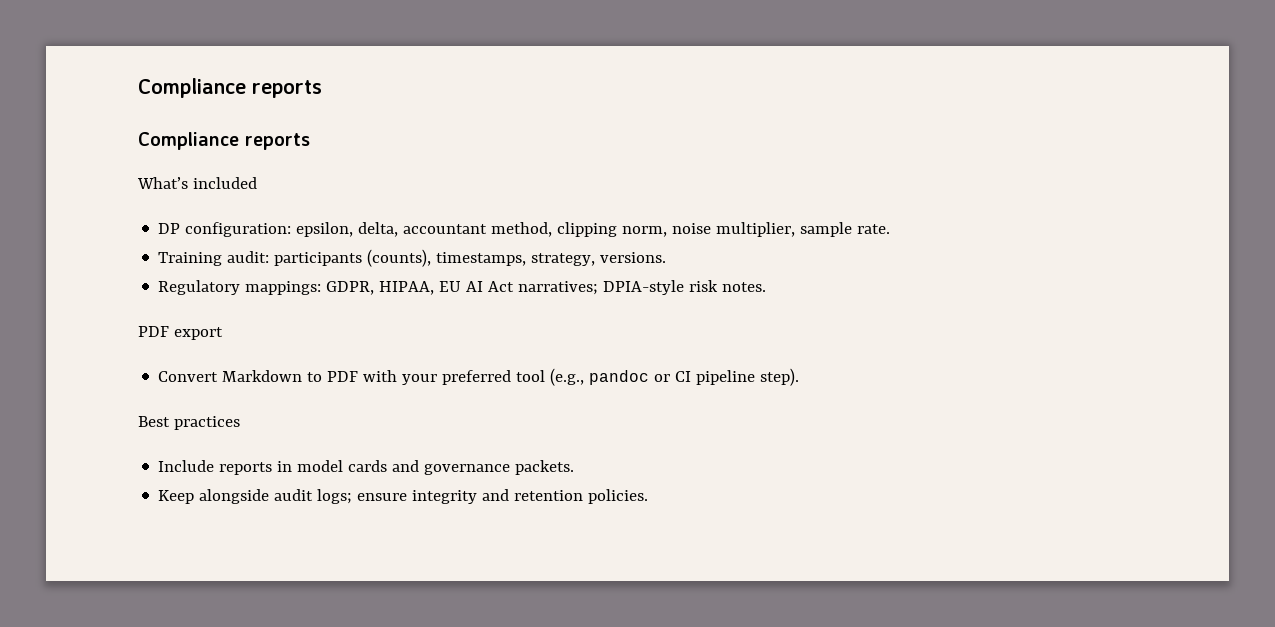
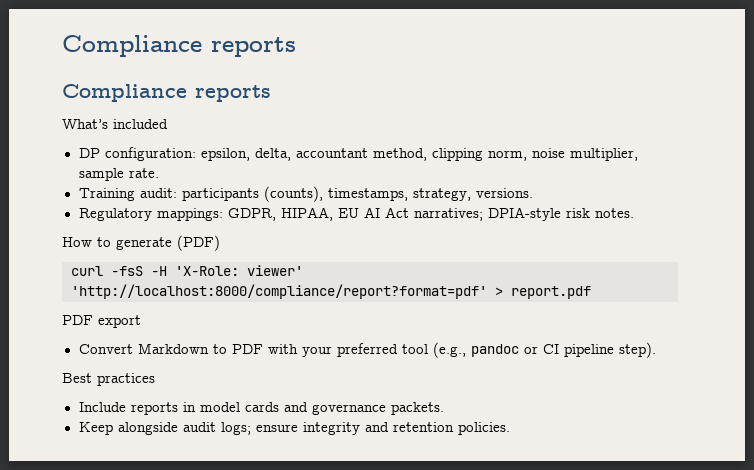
+ How to generate (PDF)
+ curl -fsS -H 'X-Role: viewer' 'http://localhost:8000/compliance/report?format=pdf' > report.pdf

